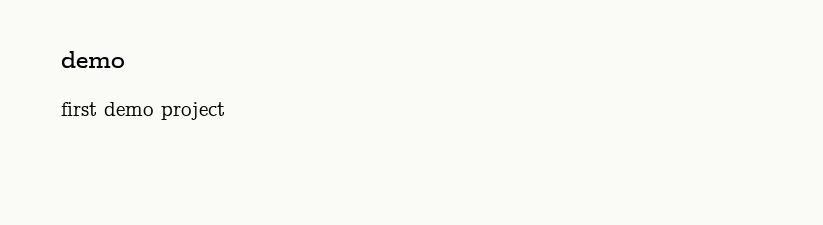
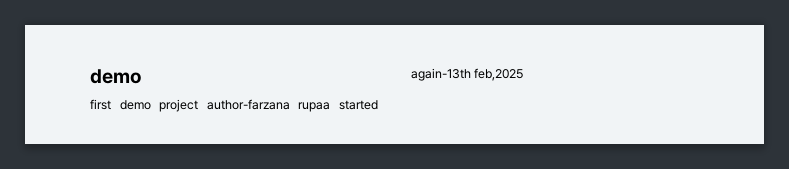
- first demo project
+ first demo project author-farzana rupaa started again-13th feb,2025

